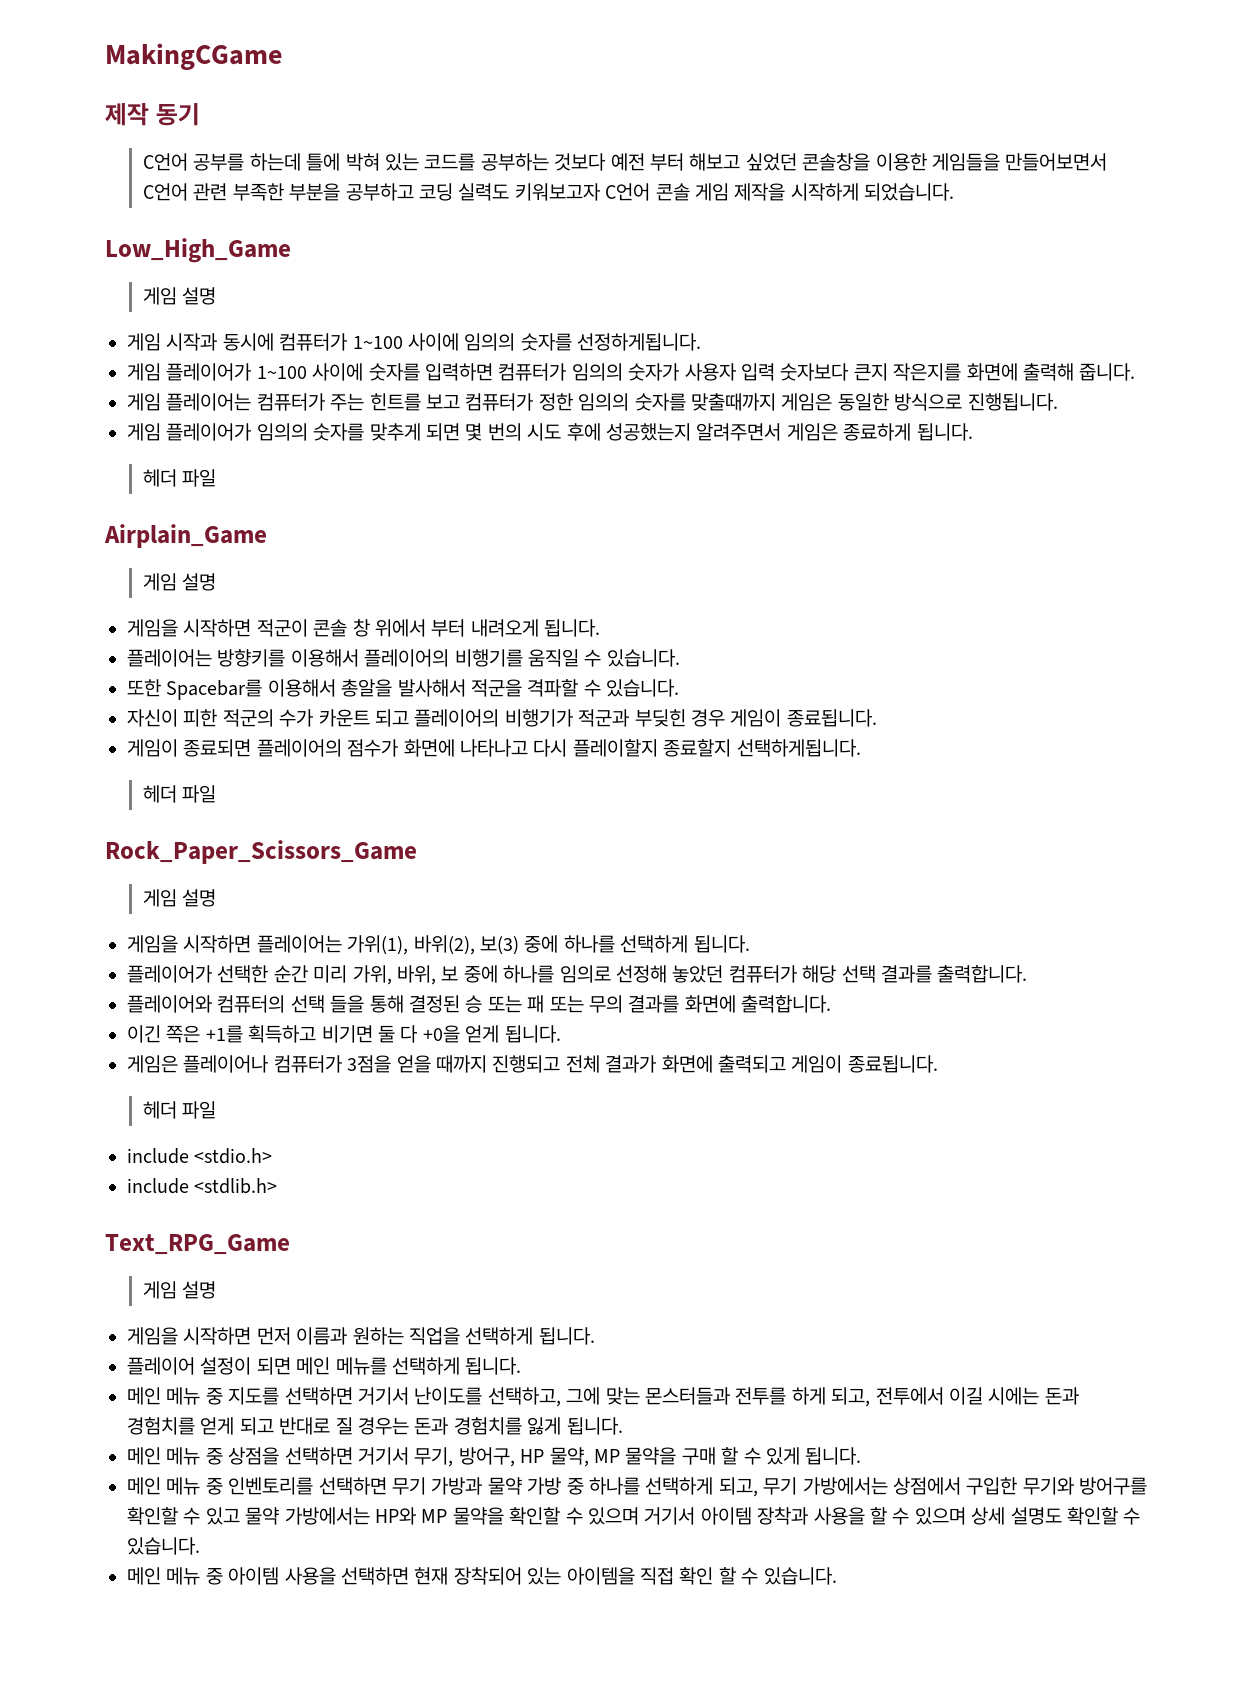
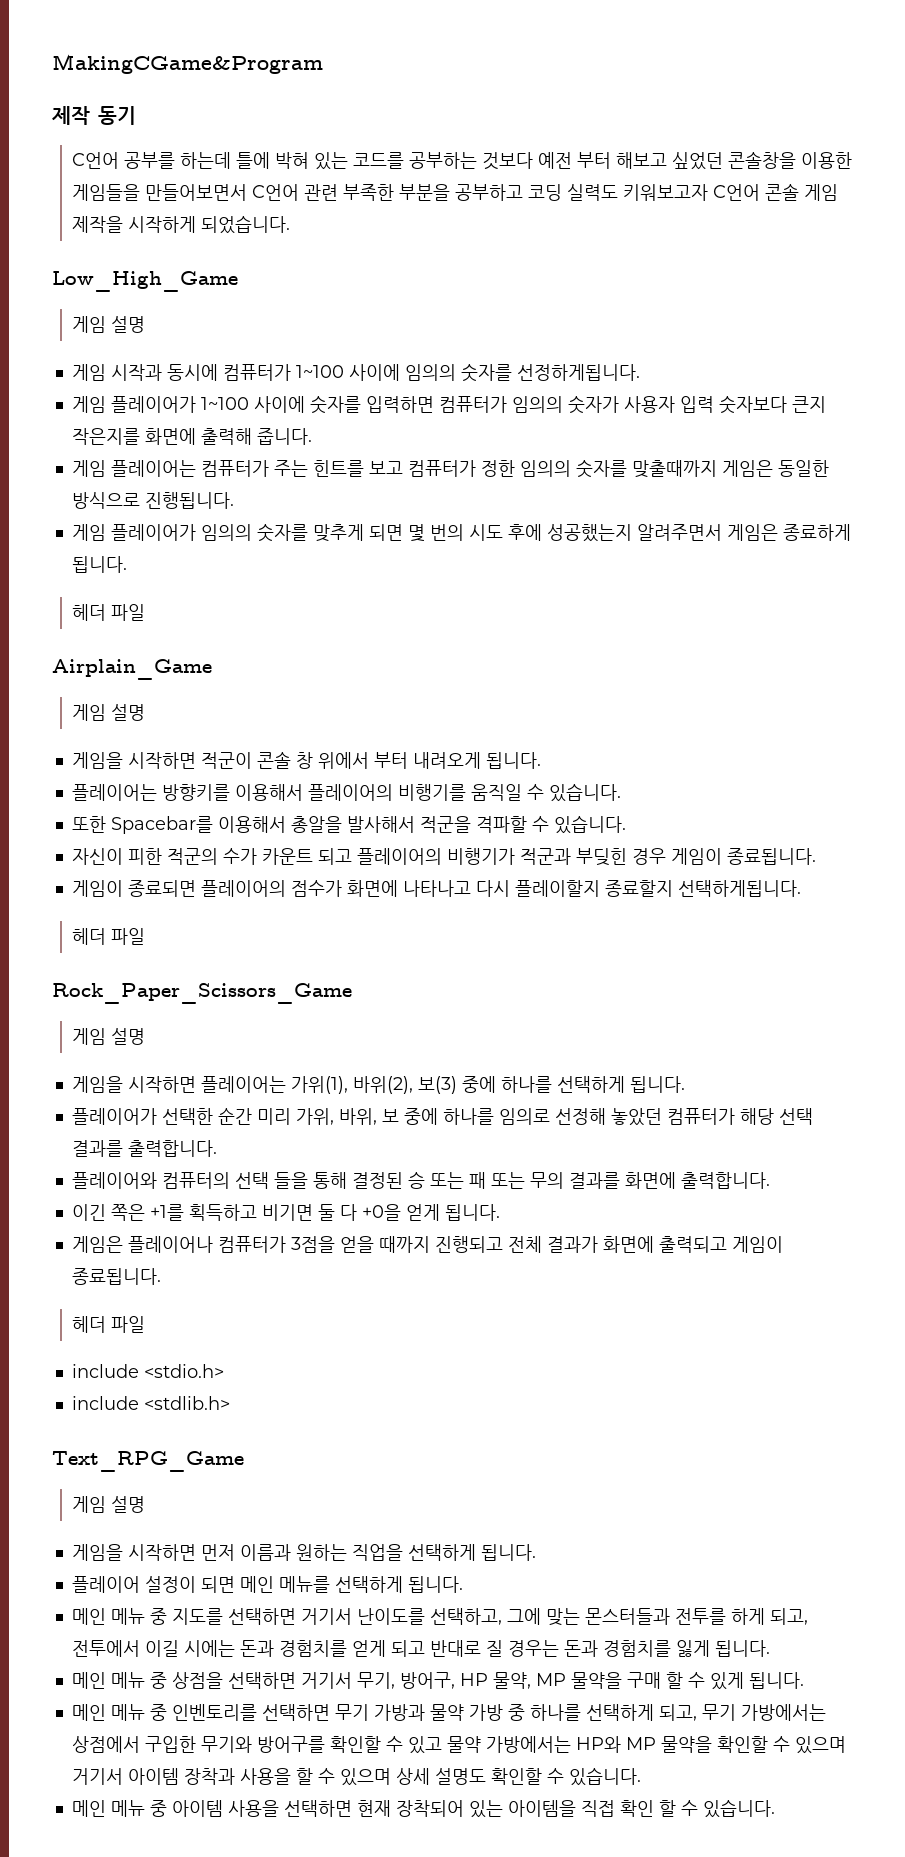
- MakingCGame
+ MakingCGame&Program

